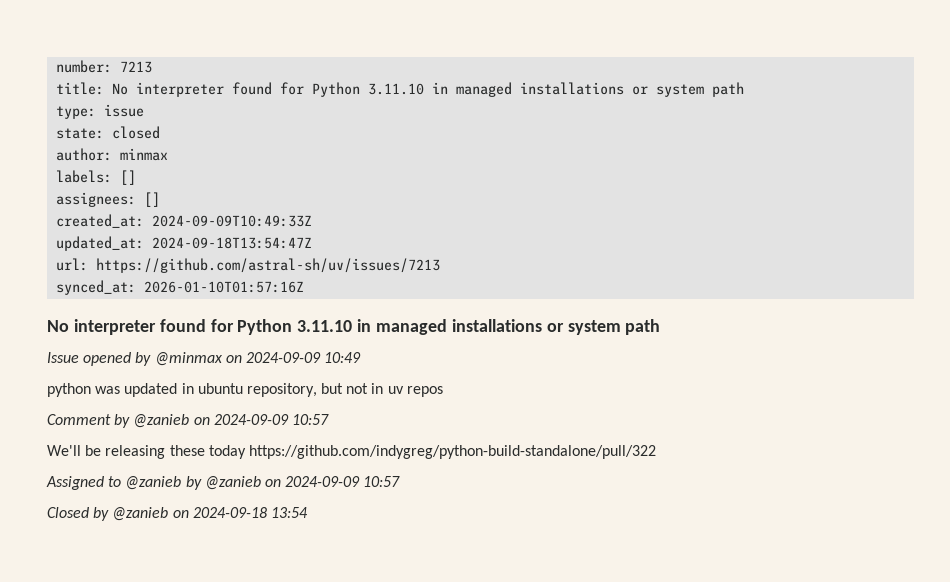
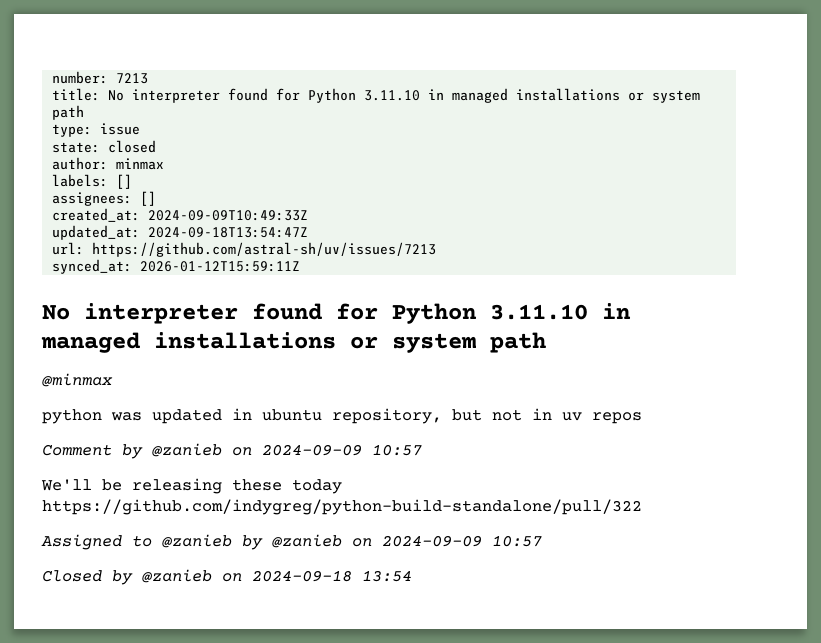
- synced_at: 2026-01-10T01:57:16Z
+ synced_at: 2026-01-12T15:59:11Z
- Issue opened by @minmax on 2024-09-09 10:49
+ @minmax

